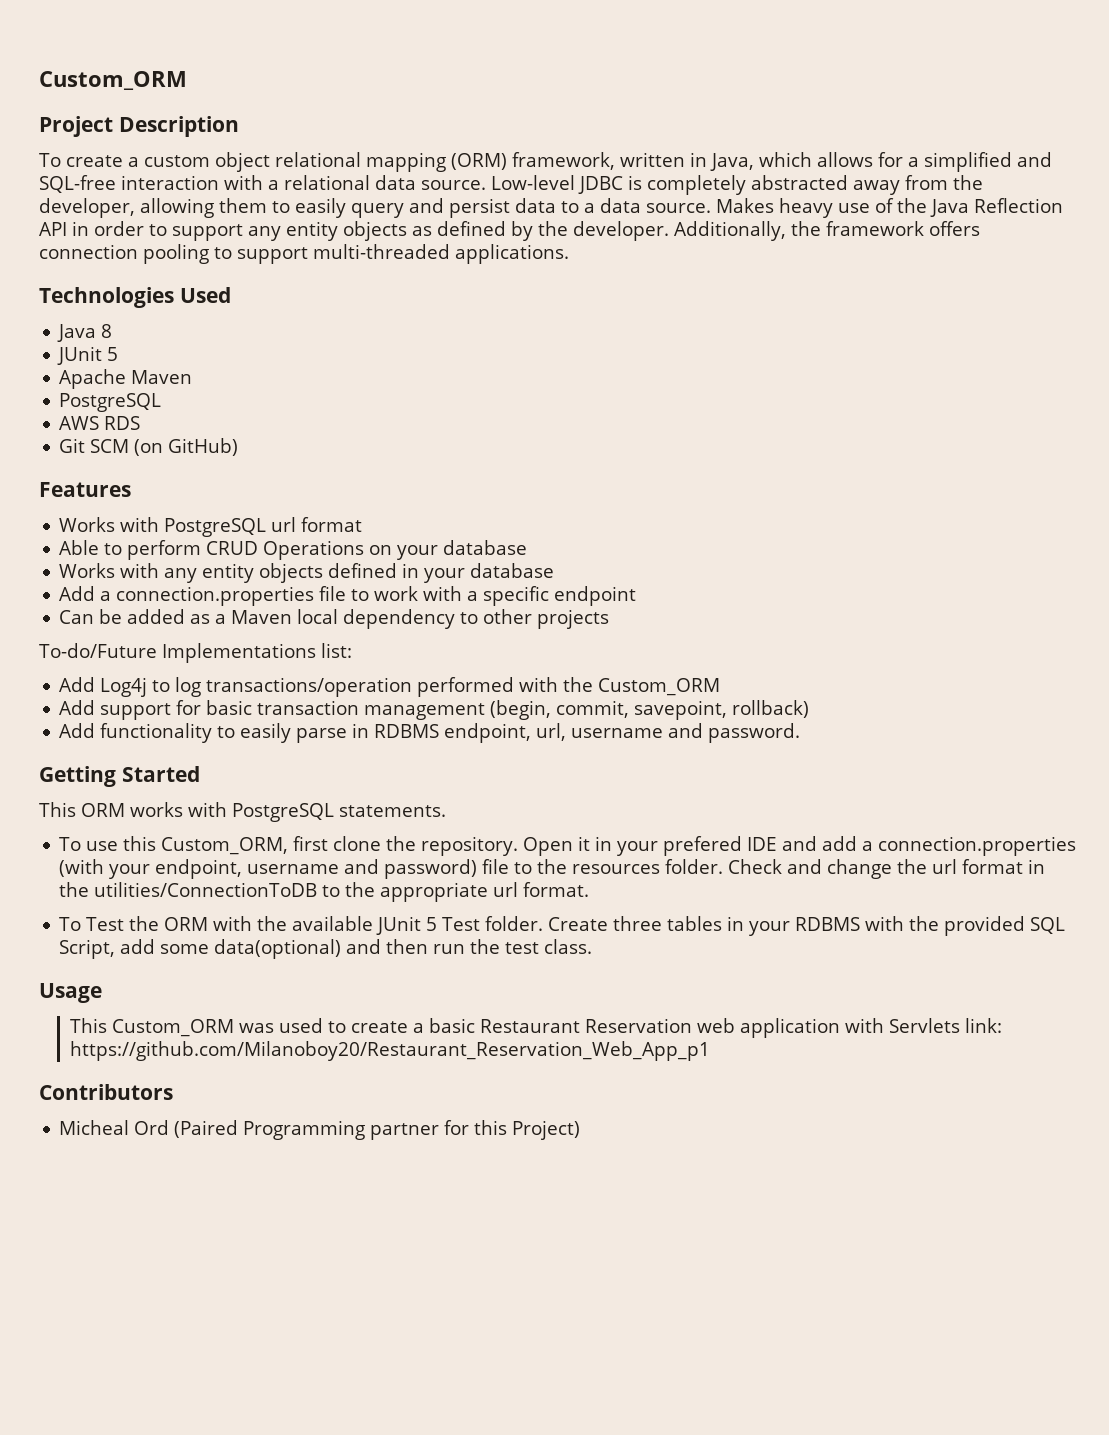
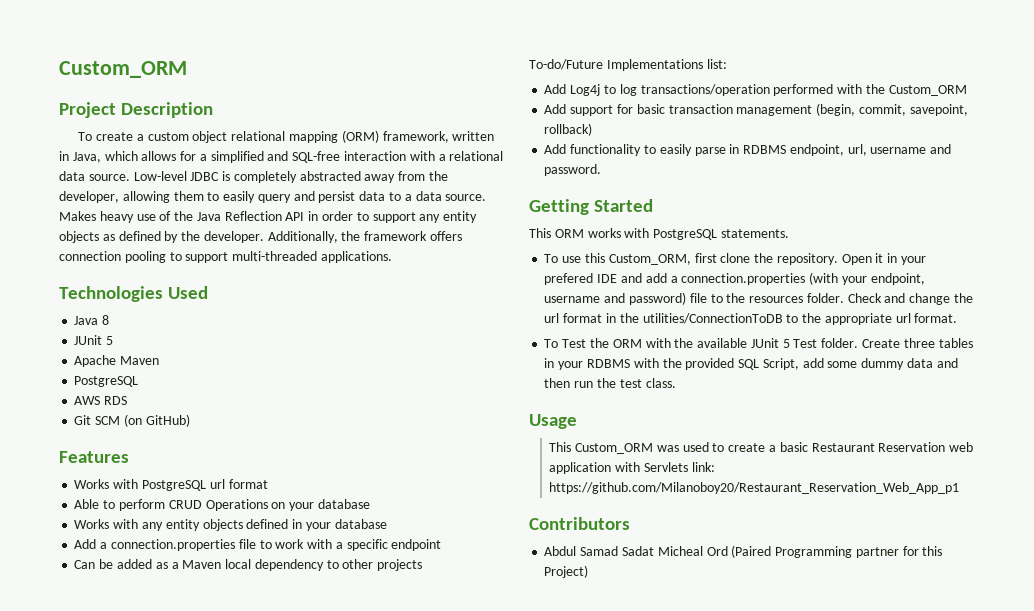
- Create three tables in your RDBMS with the provided SQL Script, add some data(optional) and then run the test class.
+ Create three tables in your RDBMS with the provided SQL Script, add some dummy data and then run the test class.
- Micheal Ord (Paired Programming partner for this Project)
+ Abdul Samad Sadat Micheal Ord (Paired Programming partner for this Project)

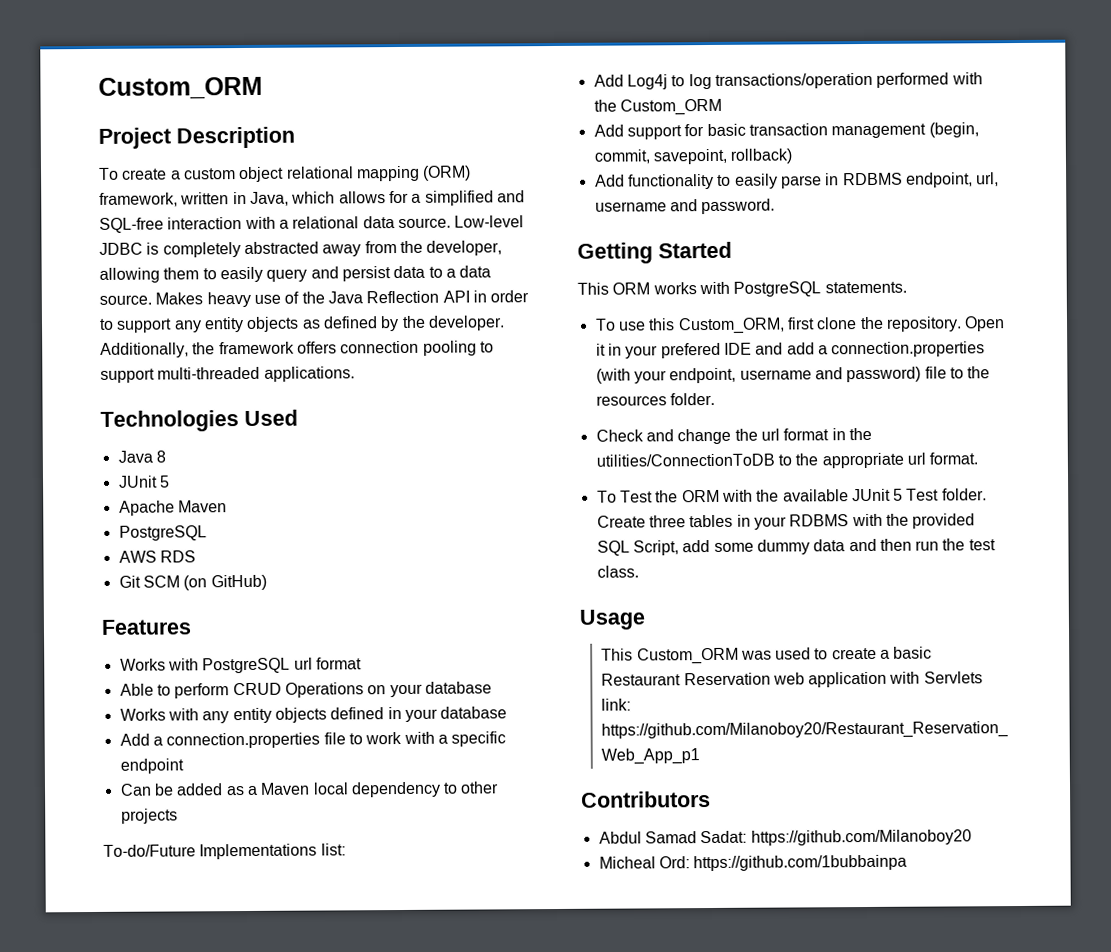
- Open it in your prefered IDE and add a connection.properties (with your endpoint, username and password) file to the resources folder. Check and change the url format in the utilities/ConnectionToDB to the appropriate url format.
+ Open it in your prefered IDE and add a connection.properties (with your endpoint, username and password) file to the resources folder.
+ Check and change the url format in the utilities/ConnectionToDB to the appropriate url format.
- Abdul Samad Sadat Micheal Ord (Paired Programming partner for this Project)
+ Abdul Samad Sadat: https://github.com/Milanoboy20
+ Micheal Ord: https://github.com/1bubbainpa

